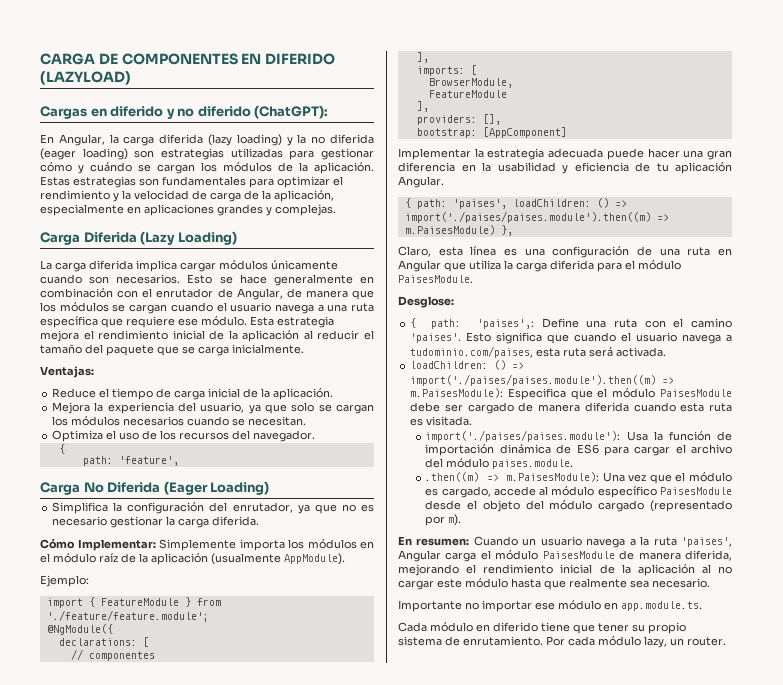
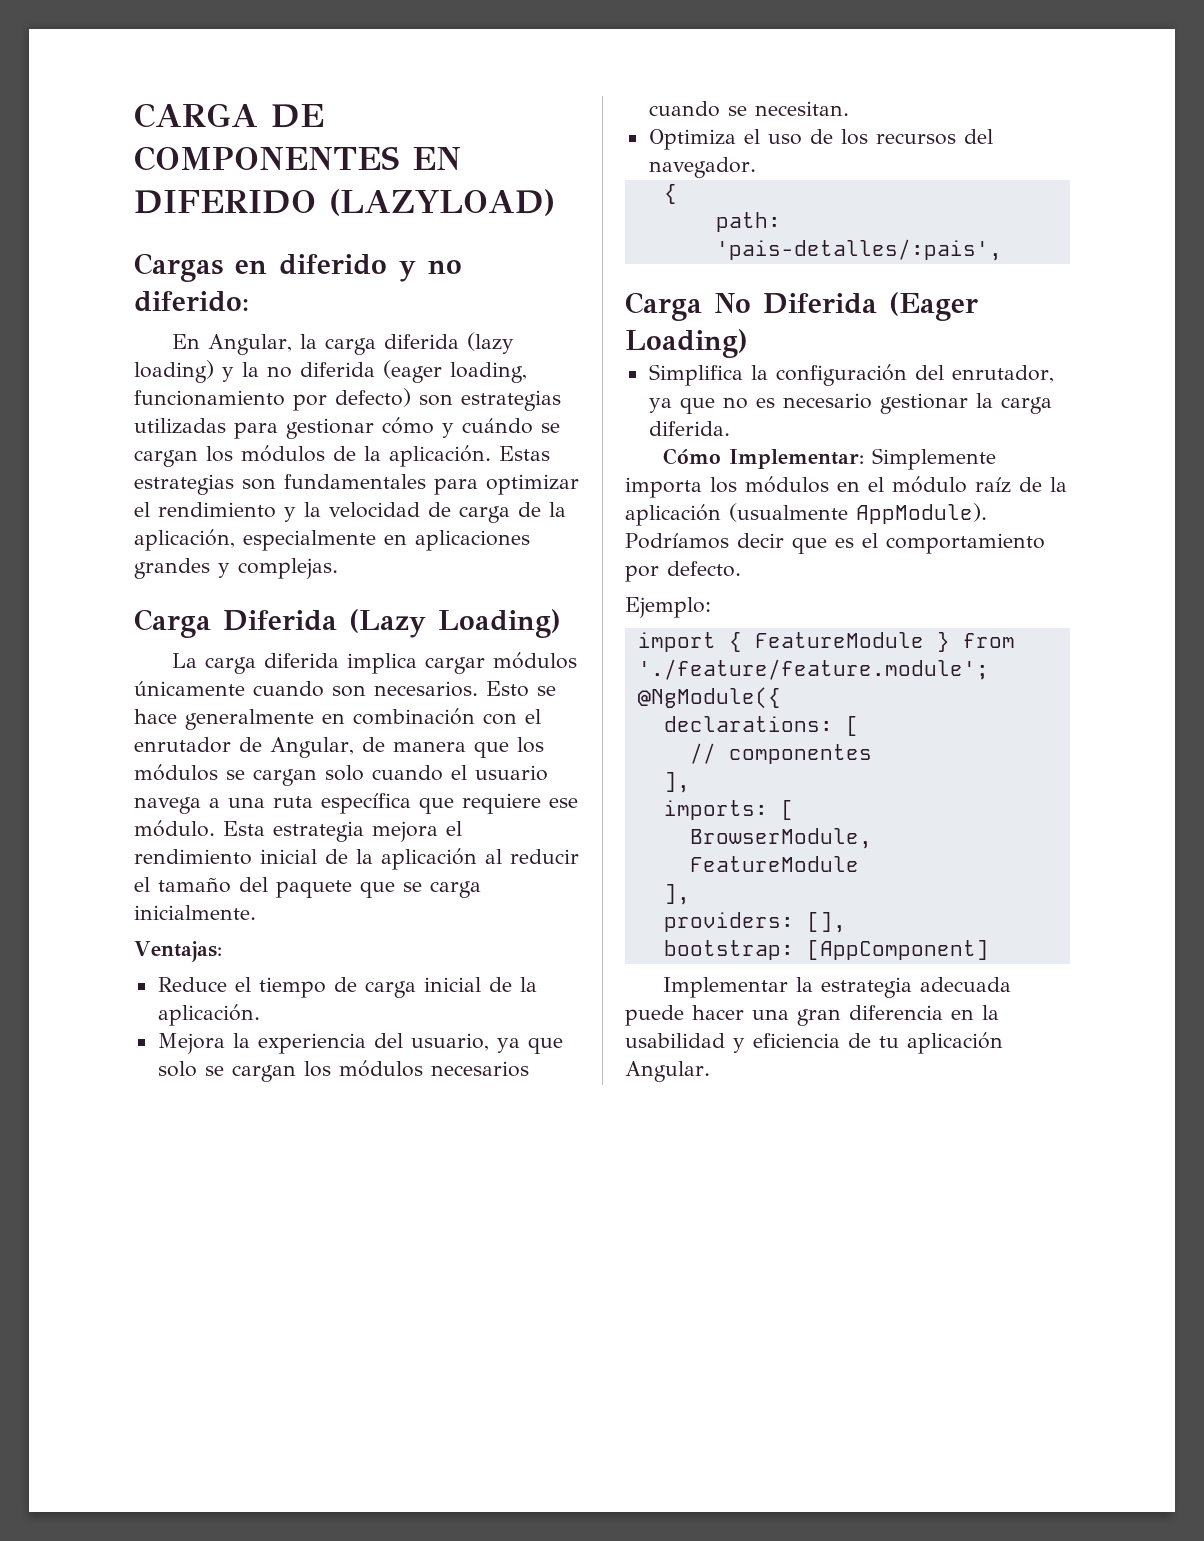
- Cargas en diferido y no diferido (ChatGPT):
+ Cargas en diferido y no diferido:
- En Angular, la carga diferida (lazy loading) y la no diferida (eager loading) son estrategias utilizadas para gestionar cómo y cuándo se cargan los módulos de la aplicación.
+ En Angular, la carga diferida (lazy loading) y la no diferida (eager loading, funcionamiento por defecto) son estrategias utilizadas para gestionar cómo y cuándo se cargan los módulos de la aplicación.
- Esto se hace generalmente en combinación con el enrutador de Angular, de manera que los módulos se cargan cuando el usuario navega a una ruta específica que requiere ese módulo.
+ Esto se hace generalmente en combinación con el enrutador de Angular, de manera que los módulos se cargan solo cuando el usuario navega a una ruta específica que requiere ese módulo.
- path: 'feature',
+ path: 'pais-detalles/:pais',
+ Podríamos decir que es el comportamiento por defecto.
- { path: 'paises', loadChildren: () => import('./paises/paises.module').then((m) => m.PaisesModule) },
- Claro, esta línea es una configuración de una ruta en Angular que utiliza la carga diferida para el módulo PaisesModule.
- Desglose:
- { path: 'paises',: Define una ruta con el camino 'paises'. Esto significa que cuando el usuario navega a tudominio.com/paises, esta ruta será activada.
- loadChildren: () => import('./paises/paises.module').then((m) => m.PaisesModule): Especifica que el módulo PaisesModule debe ser cargado de manera diferida cuando esta ruta es visitada.
- import('./paises/paises.module'): Usa la función de importación dinámica de ES6 para cargar el archivo del módulo paises.module.
- .then((m) => m.PaisesModule): Una vez que el módulo es cargado, accede al módulo específico PaisesModule desde el objeto del módulo cargado (representado por m).
- En resumen: Cuando un usuario navega a la ruta 'paises', Angular carga el módulo PaisesModule de manera diferida, mejorando el rendimiento inicial de la aplicación al no cargar este módulo hasta que realmente sea necesario.
- Importante no importar ese módulo en app.module.ts.
- Cada módulo en diferido tiene que tener su propio sistema de enrutamiento. Por cada módulo lazy, un router.

